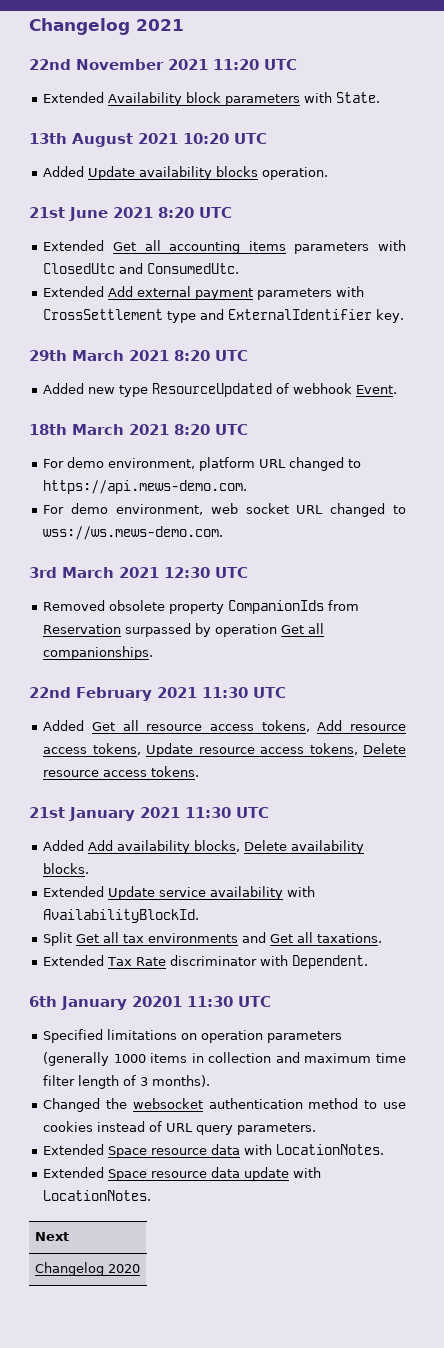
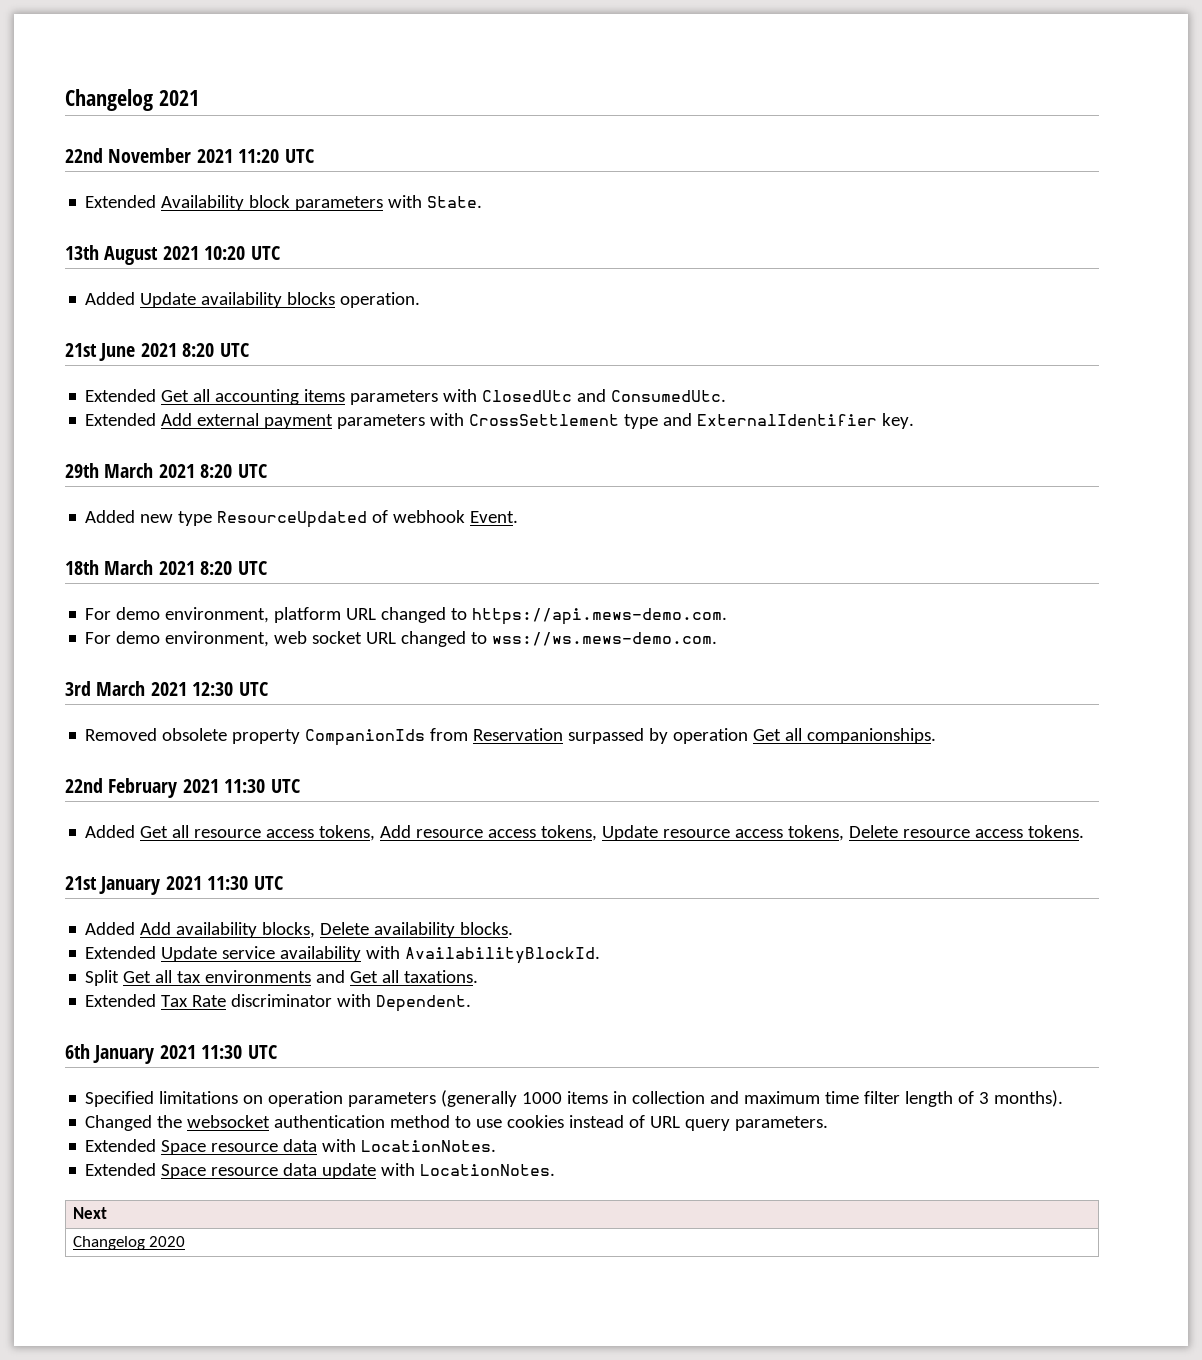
- 6th January 20201 11:30 UTC
+ 6th January 2021 11:30 UTC

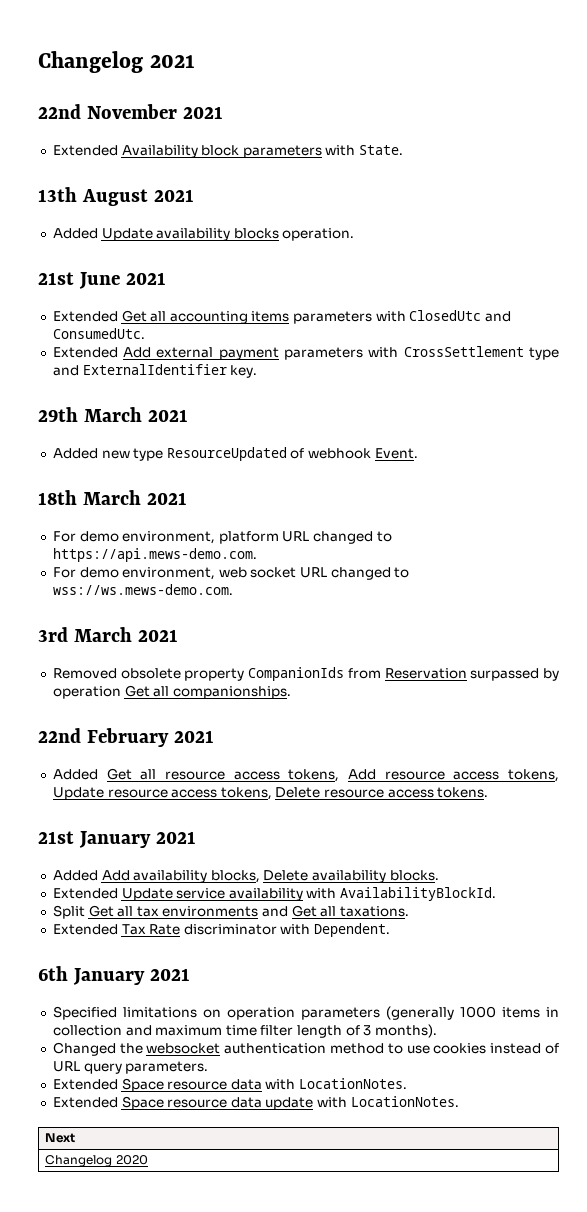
- 22nd November 2021 11:20 UTC
+ 22nd November 2021
- 13th August 2021 10:20 UTC
+ 13th August 2021
- 21st June 2021 8:20 UTC
+ 21st June 2021
- 29th March 2021 8:20 UTC
+ 29th March 2021
- 18th March 2021 8:20 UTC
+ 18th March 2021
- 3rd March 2021 12:30 UTC
+ 3rd March 2021
- 22nd February 2021 11:30 UTC
+ 22nd February 2021
- 21st January 2021 11:30 UTC
+ 21st January 2021
- 6th January 2021 11:30 UTC
+ 6th January 2021

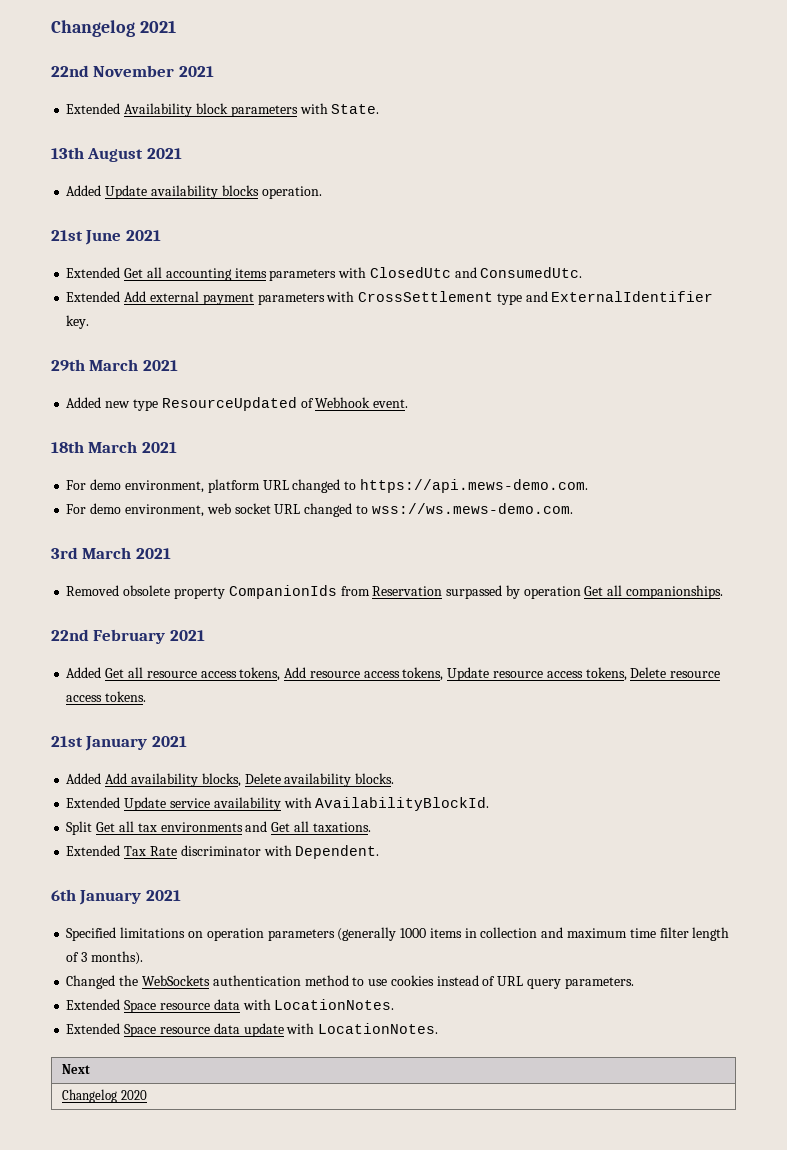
- Added new type ResourceUpdated of webhook Event.
+ Added new type ResourceUpdated of Webhook event.
- Changed the websocket authentication method to use cookies instead of URL query parameters.
+ Changed the WebSockets authentication method to use cookies instead of URL query parameters.

